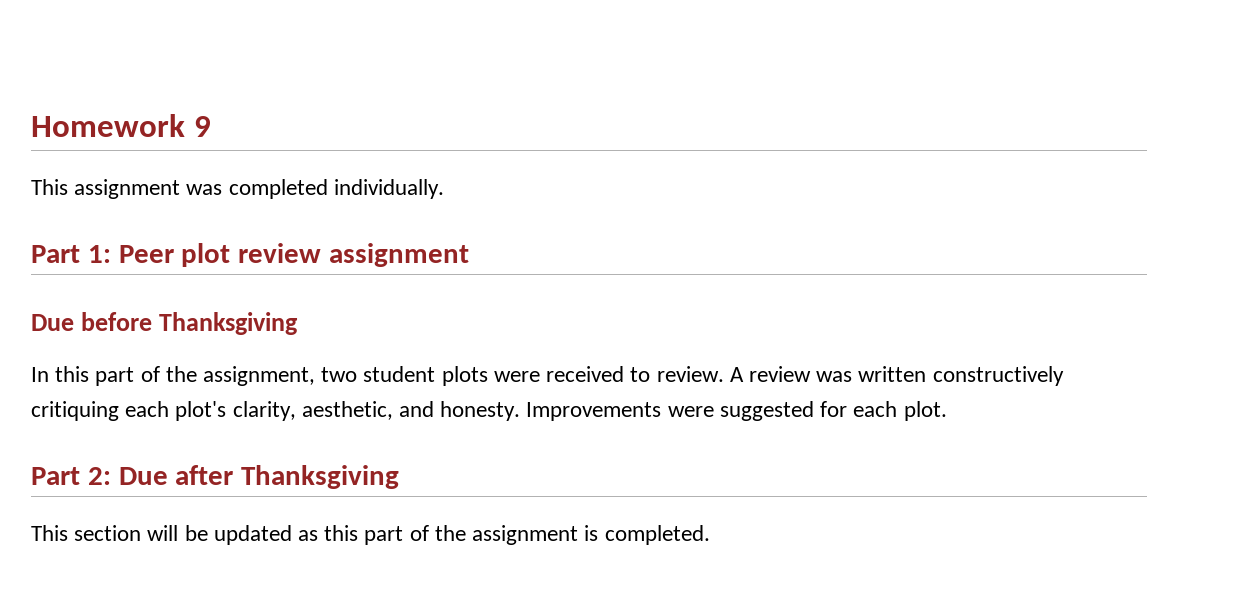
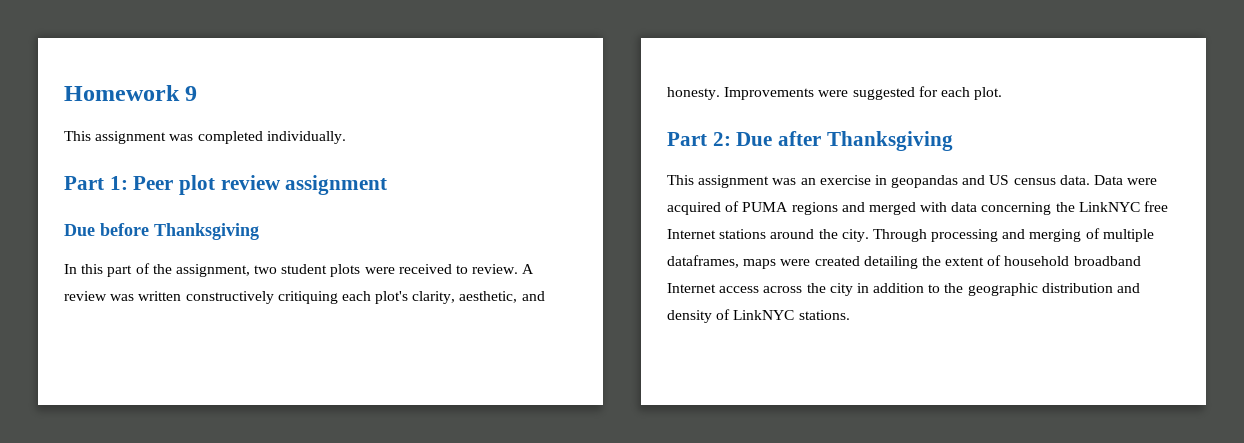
- This section will be updated as this part of the assignment is completed.
+ This assignment was an exercise in geopandas and US census data. Data were acquired of PUMA regions and merged with data concerning the LinkNYC free Internet stations around the city. Through processing and merging of multiple dataframes, maps were created detailing the extent of household broadband Internet access across the city in addition to the geographic distribution and density of LinkNYC stations.

